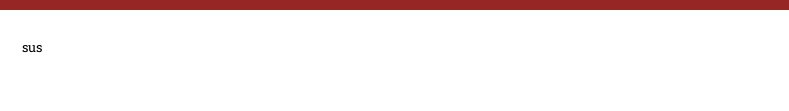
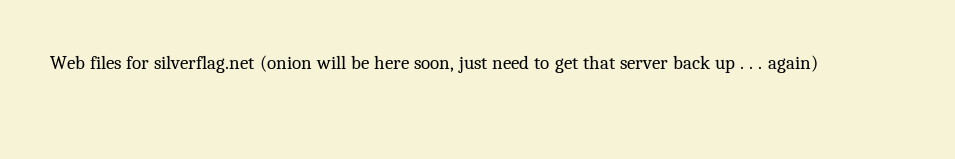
- sus
+ Web files for silverflag.net (onion will be here soon, just need to get that server back up . . . again)

